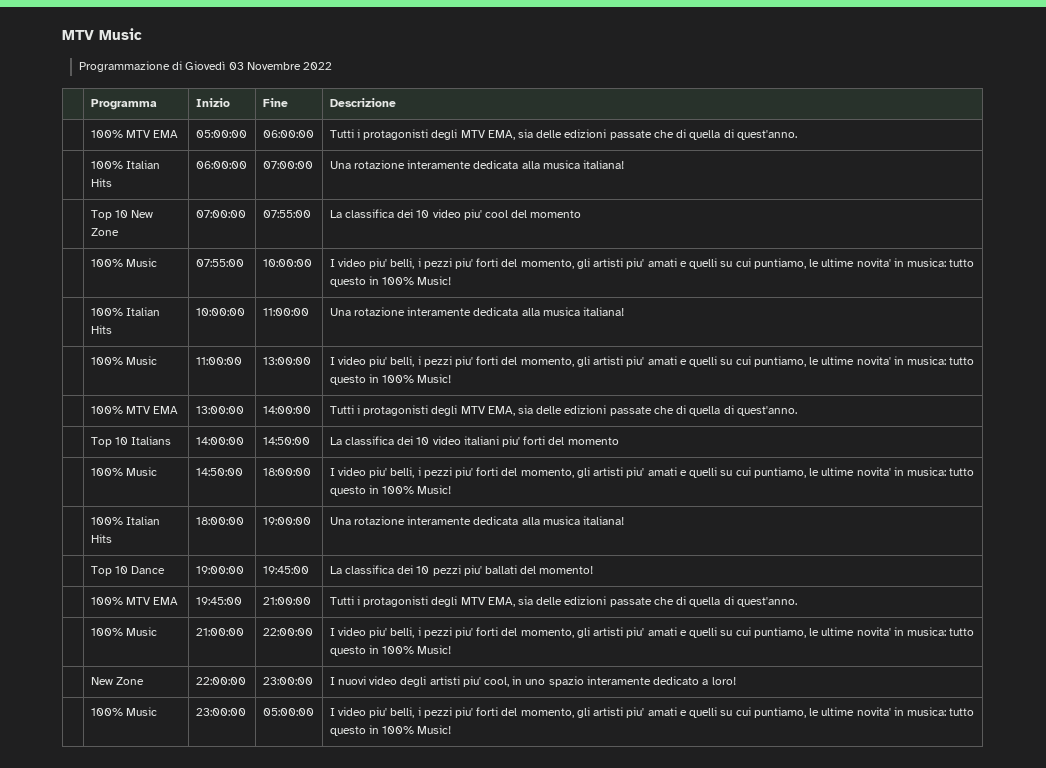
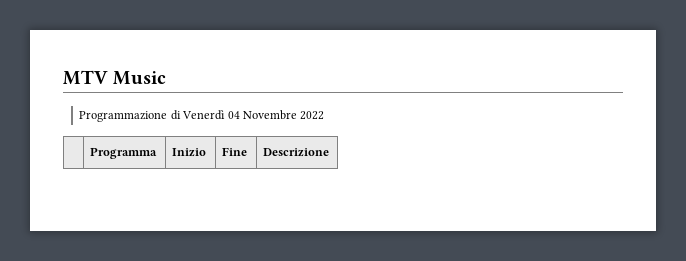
- Programmazione di Giovedì 03 Novembre 2022
+ Programmazione di Venerdì 04 Novembre 2022
- | 100% MTV EMA | 05:00:00 | 06:00:00 | Tutti i protagonisti degli MTV EMA, sia delle edizioni passate che di quella di quest'anno.
- | 100% Italian Hits | 06:00:00 | 07:00:00 | Una rotazione interamente dedicata alla musica italiana!
- | Top 10 New Zone | 07:00:00 | 07:55:00 | La classifica dei 10 video piu' cool del momento
- | 100% Music | 07:55:00 | 10:00:00 | I video piu' belli, i pezzi piu' forti del momento, gli artisti piu' amati e quelli su cui puntiamo, le ultime novita' in musica: tutto questo in 100% Music!
- | 100% Italian Hits | 10:00:00 | 11:00:00 | Una rotazione interamente dedicata alla musica italiana!
- | 100% Music | 11:00:00 | 13:00:00 | I video piu' belli, i pezzi piu' forti del momento, gli artisti piu' amati e quelli su cui puntiamo, le ultime novita' in musica: tutto questo in 100% Music!
- | 100% MTV EMA | 13:00:00 | 14:00:00 | Tutti i protagonisti degli MTV EMA, sia delle edizioni passate che di quella di quest'anno.
- | Top 10 Italians | 14:00:00 | 14:50:00 | La classifica dei 10 video italiani piu' forti del momento
- | 100% Music | 14:50:00 | 18:00:00 | I video piu' belli, i pezzi piu' forti del momento, gli artisti piu' amati e quelli su cui puntiamo, le ultime novita' in musica: tutto questo in 100% Music!
- | 100% Italian Hits | 18:00:00 | 19:00:00 | Una rotazione interamente dedicata alla musica italiana!
- | Top 10 Dance | 19:00:00 | 19:45:00 | La classifica dei 10 pezzi piu' ballati del momento!
- | 100% MTV EMA | 19:45:00 | 21:00:00 | Tutti i protagonisti degli MTV EMA, sia delle edizioni passate che di quella di quest'anno.
- | 100% Music | 21:00:00 | 22:00:00 | I video piu' belli, i pezzi piu' forti del momento, gli artisti piu' amati e quelli su cui puntiamo, le ultime novita' in musica: tutto questo in 100% Music!
- | New Zone | 22:00:00 | 23:00:00 | I nuovi video degli artisti piu' cool, in uno spazio interamente dedicato a loro!
- | 100% Music | 23:00:00 | 05:00:00 | I video piu' belli, i pezzi piu' forti del momento, gli artisti piu' amati e quelli su cui puntiamo, le ultime novita' in musica: tutto questo in 100% Music!

